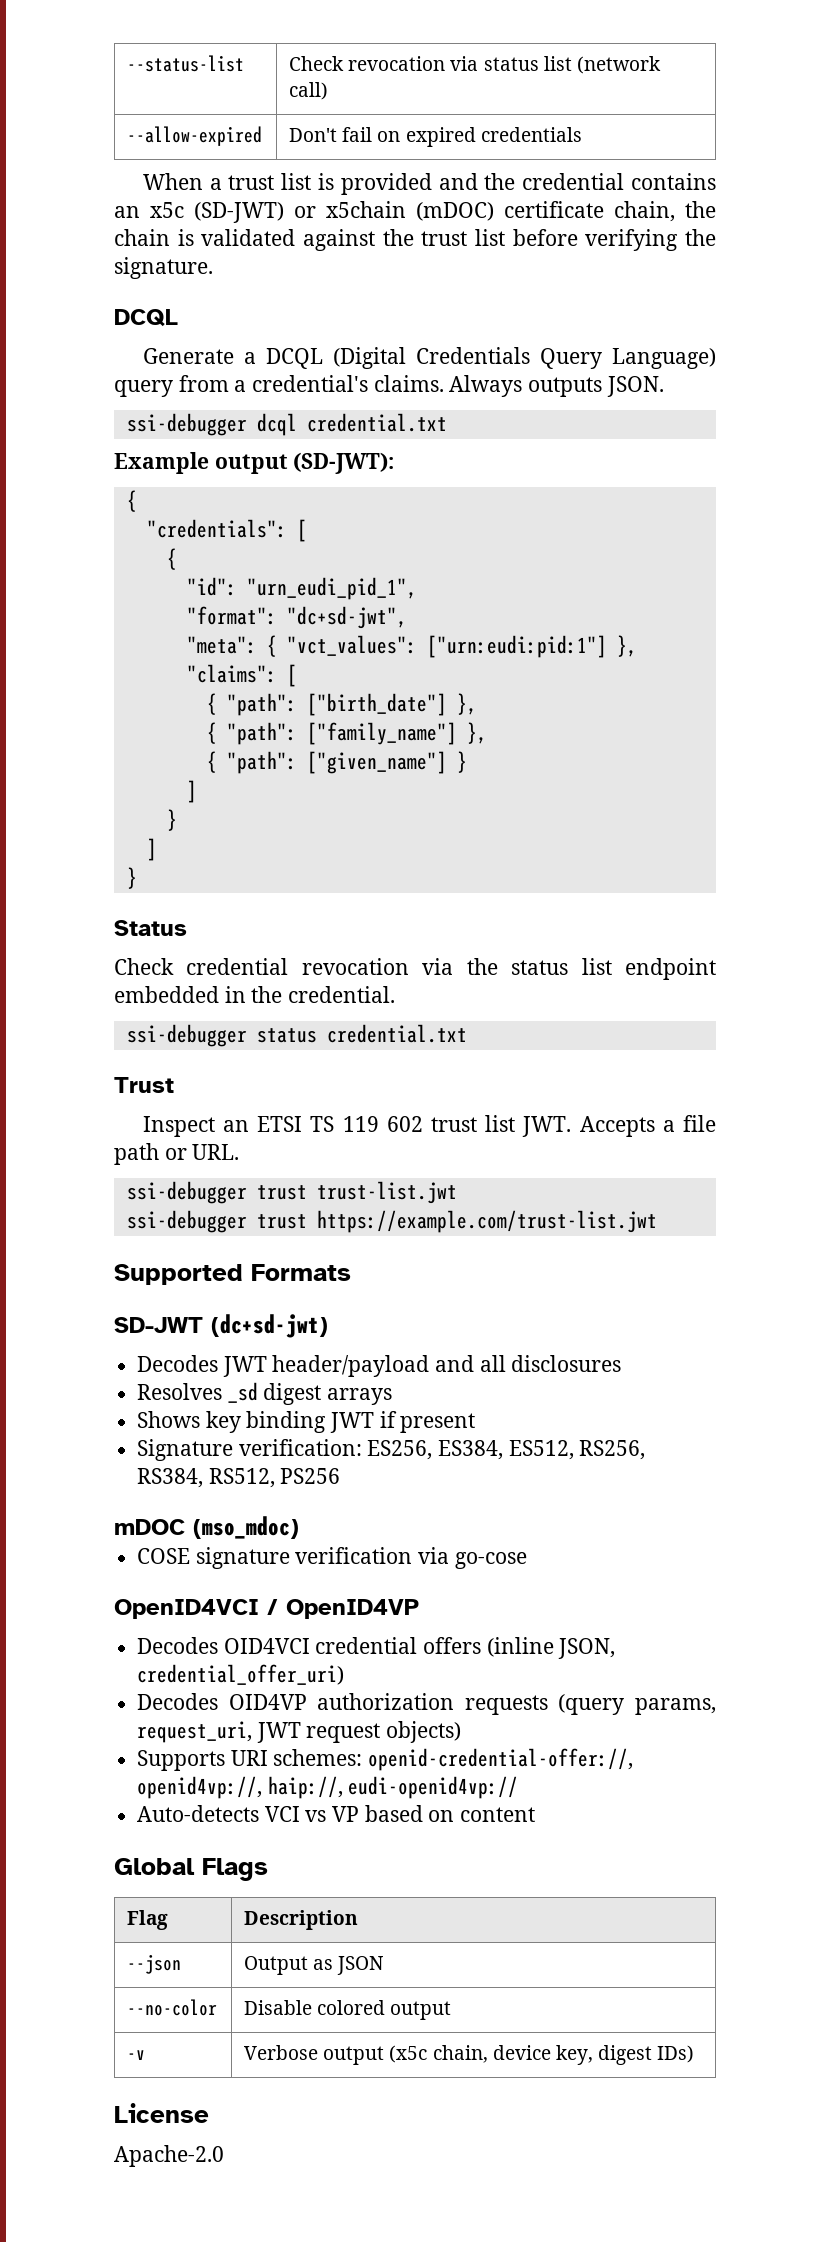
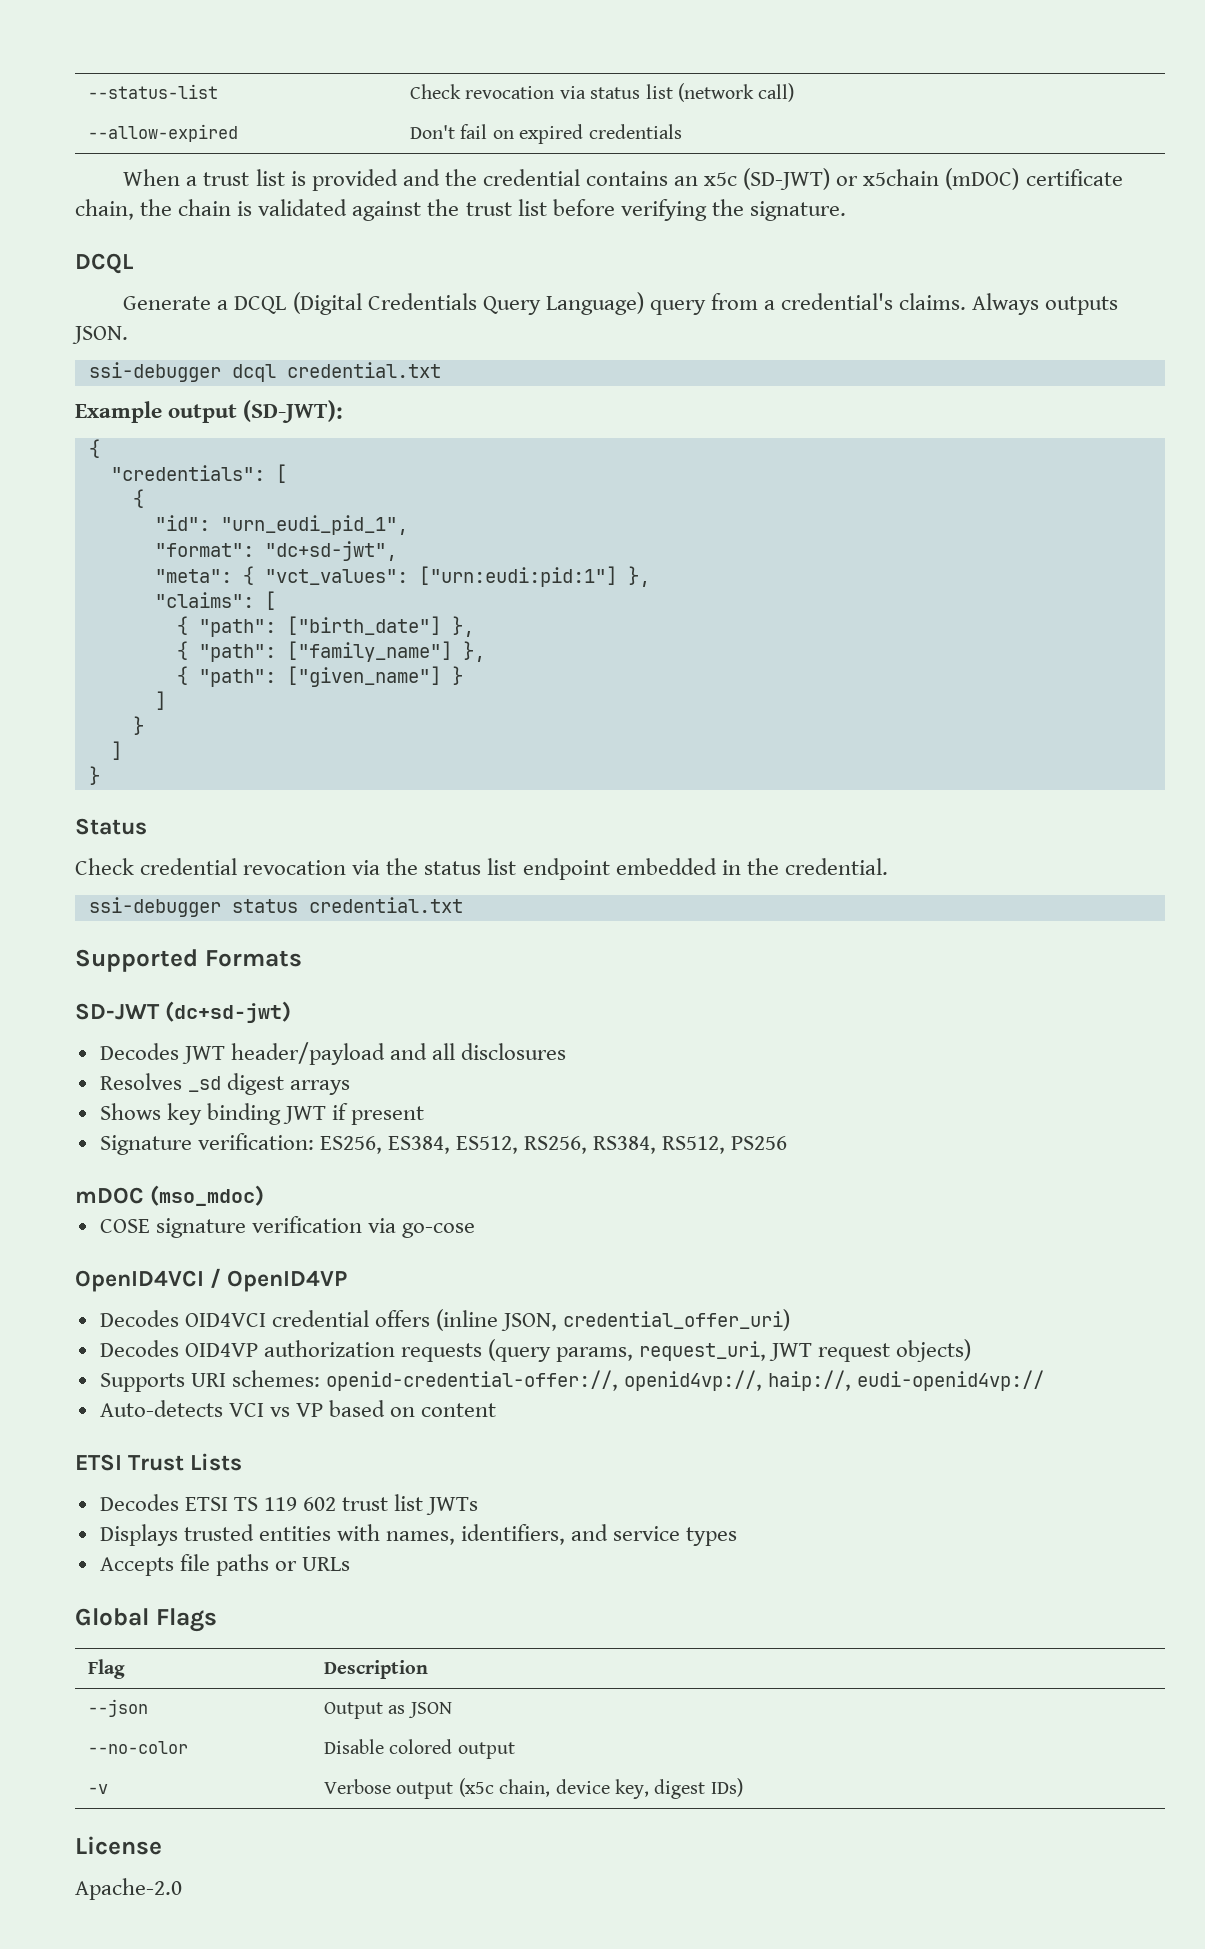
- Trust
- Inspect an ETSI TS 119 602 trust list JWT. Accepts a file path or URL.
- ssi-debugger trust trust-list.jwt
- ssi-debugger trust https://example.com/trust-list.jwt
+ ETSI Trust Lists
+ Decodes ETSI TS 119 602 trust list JWTs
+ Displays trusted entities with names, identifiers, and service types
+ Accepts file paths or URLs

